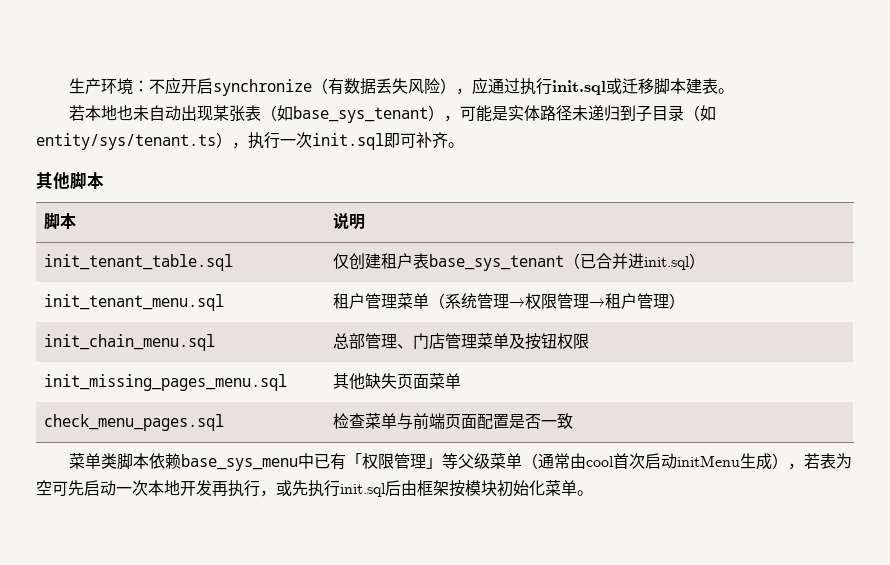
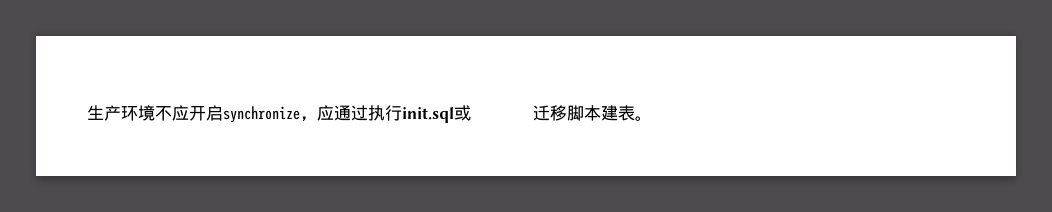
- 生产环境：不应开启synchronize（有数据丢失风险），应通过执行init.sql或迁移脚本建表。
+ 生产环境不应开启synchronize，应通过执行init.sql或迁移脚本建表。
- 若本地也未自动出现某张表（如base_sys_tenant），可能是实体路径未递归到子目录（如entity/sys/tenant.ts），执行一次init.sql即可补齐。
- 其他脚本
- 脚本 | 说明
- init_tenant_table.sql | 仅创建租户表base_sys_tenant（已合并进init.sql）
- init_tenant_menu.sql | 租户管理菜单（系统管理→权限管理→租户管理）
- init_chain_menu.sql | 总部管理、门店管理菜单及按钮权限
- init_missing_pages_menu.sql | 其他缺失页面菜单
- check_menu_pages.sql | 检查菜单与前端页面配置是否一致
- 菜单类脚本依赖base_sys_menu中已有「权限管理」等父级菜单（通常由cool首次启动initMenu生成），若表为空可先启动一次本地开发再执行，或先执行init.sql后由框架按模块初始化菜单。

